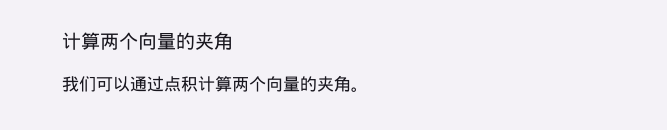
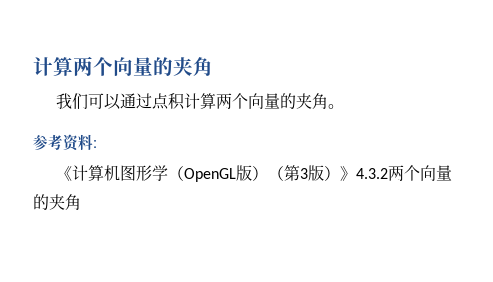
+ 参考资料:
+ 《计算机图形学（OpenGL版）（第3版）》4.3.2两个向量的夹角

